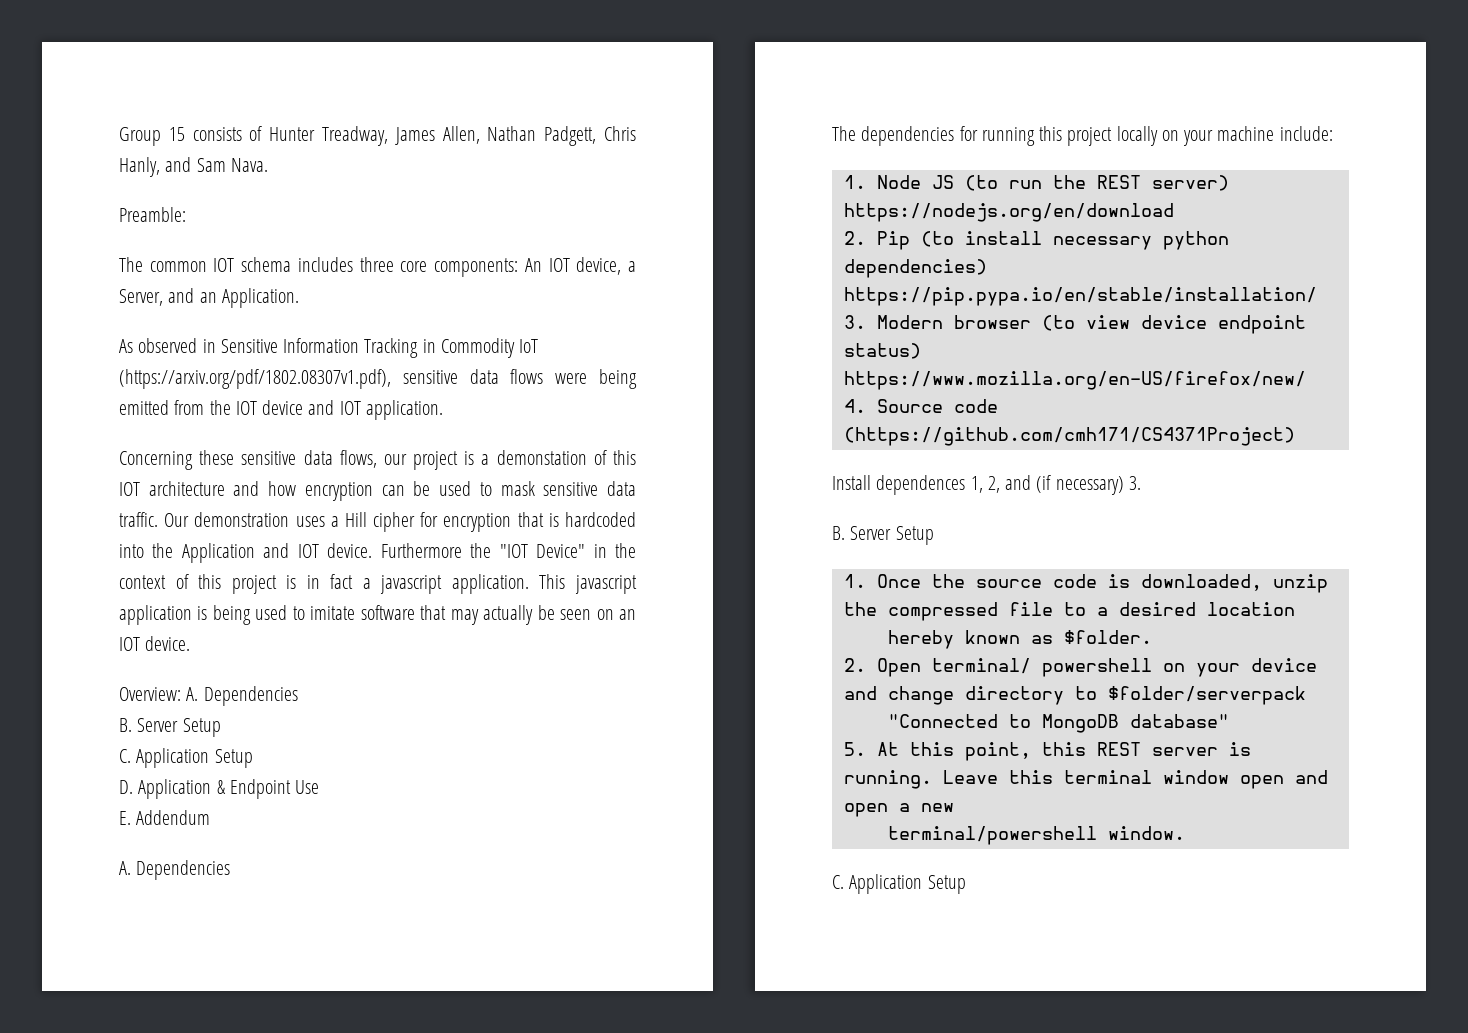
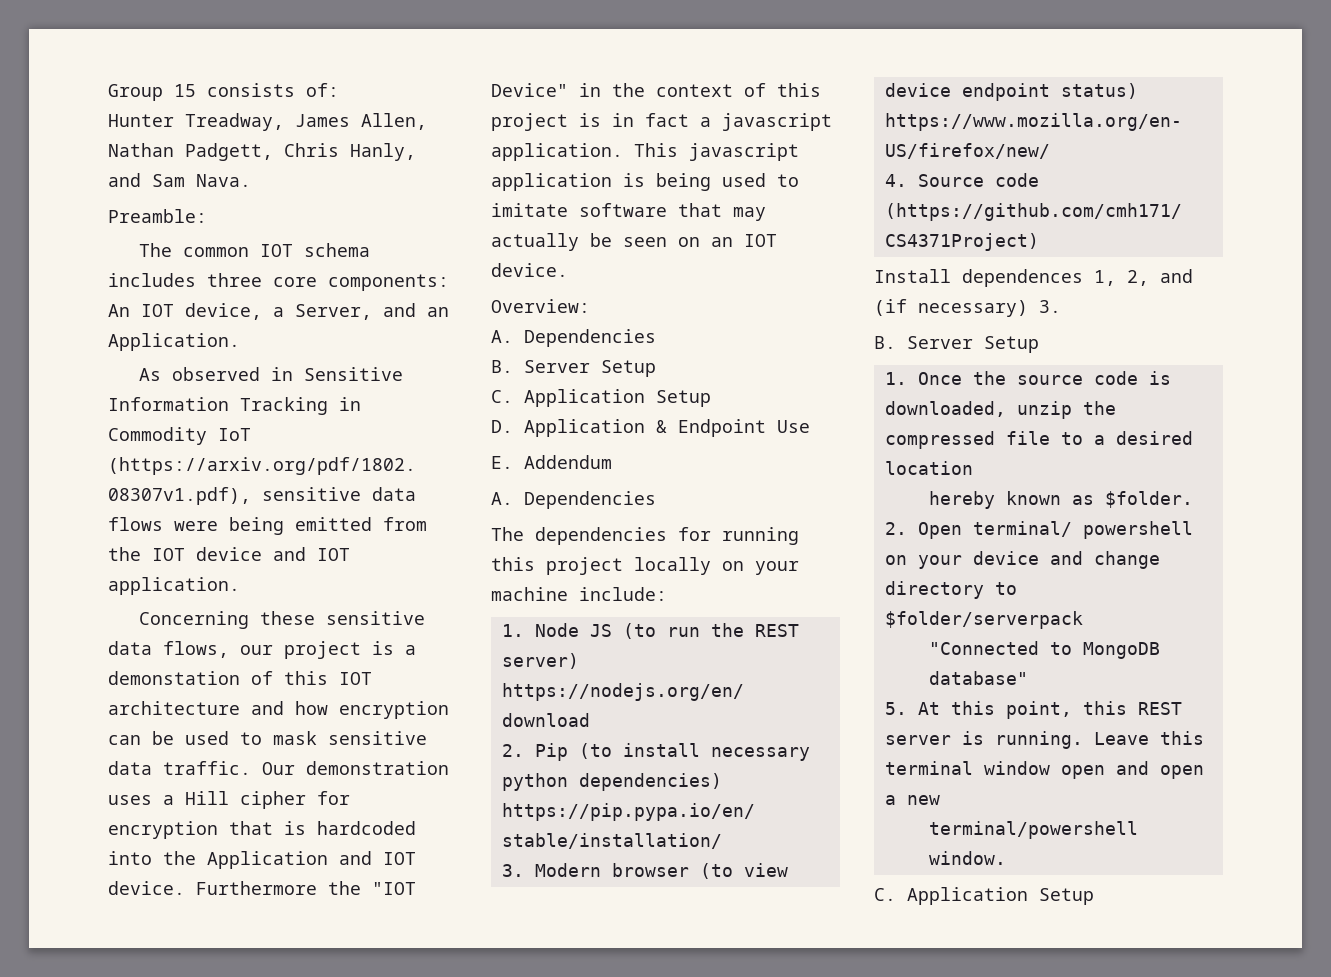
- Group 15 consists of Hunter Treadway, James Allen, Nathan Padgett, Chris Hanly, and Sam Nava.
+ Group 15 consists of:
+ Hunter Treadway, James Allen, Nathan Padgett, Chris Hanly, and Sam Nava.
- Overview: A. Dependencies
+ Overview:
+ A. Dependencies

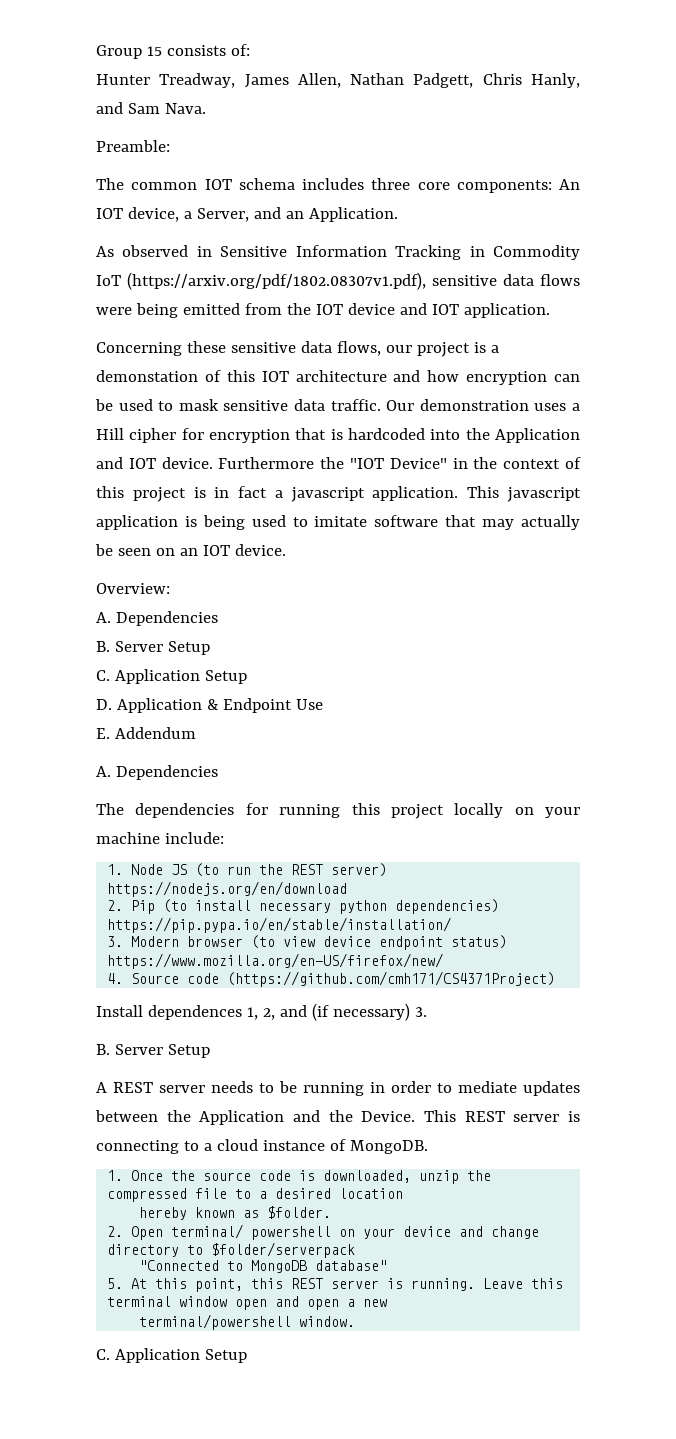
+ A REST server needs to be running in order to mediate updates between the Application and the Device. This REST server is connecting to a cloud instance of MongoDB.

